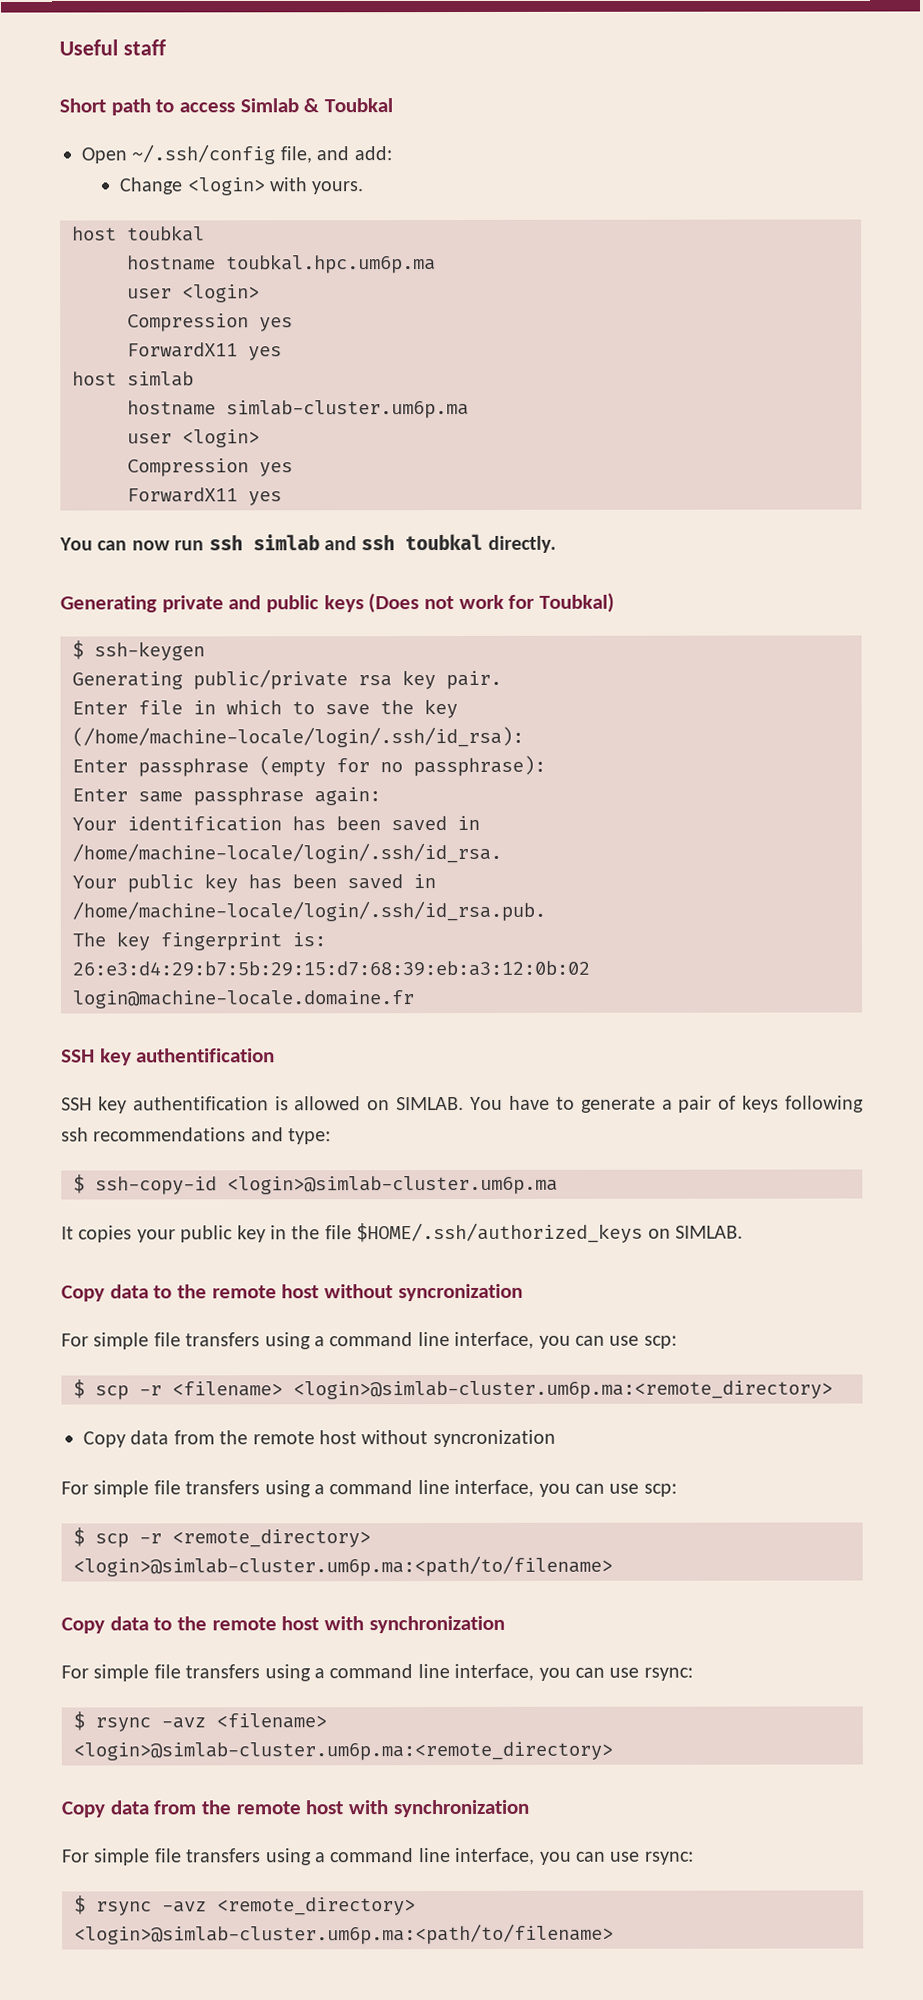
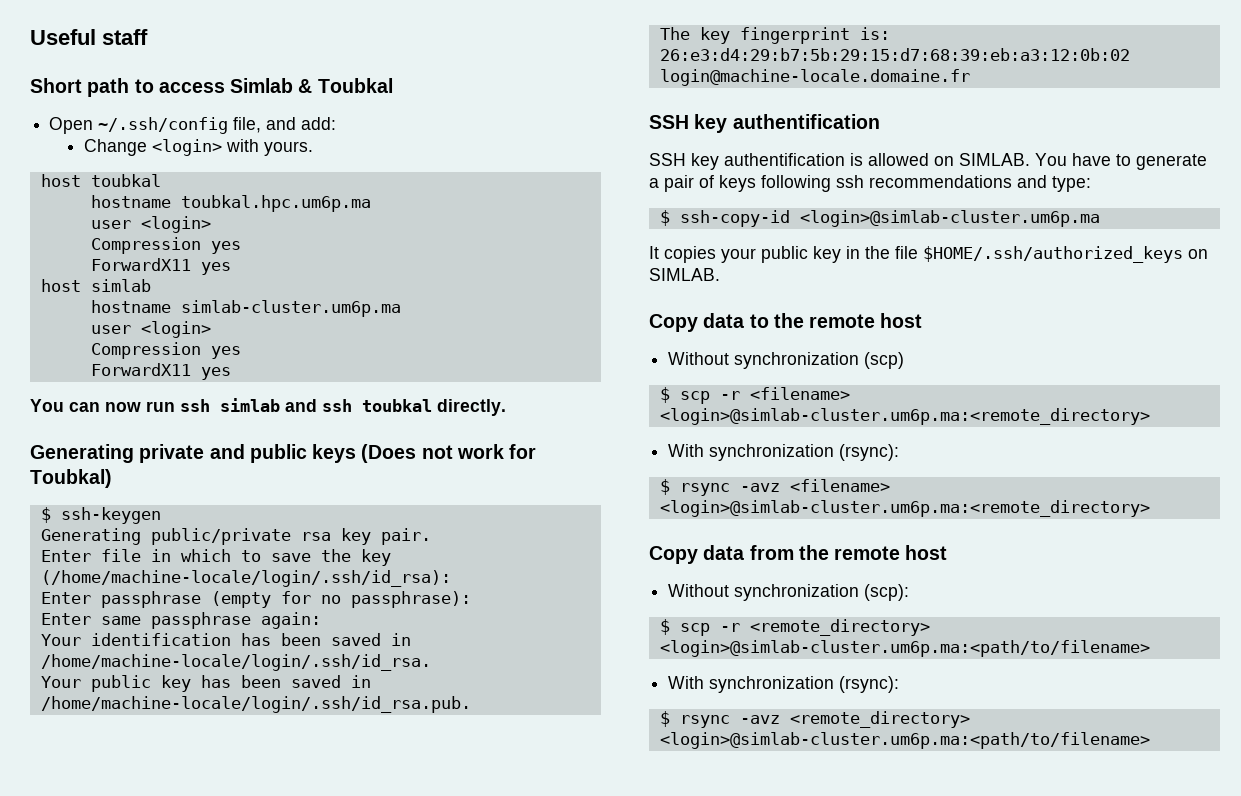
- Copy data to the remote host without syncronization
- For simple file transfers using a command line interface, you can use scp:
+ Copy data to the remote host
+ Without synchronization (scp)
  $ scp -r <filename> <login>@simlab-cluster.um6p.ma:<remote_directory>
- Copy data from the remote host without syncronization
- For simple file transfers using a command line interface, you can use scp:
- $ scp -r <remote_directory> <login>@simlab-cluster.um6p.ma:<path/to/filename>
- Copy data to the remote host with synchronization
- For simple file transfers using a command line interface, you can use rsync:
+ With synchronization (rsync):
- Copy data from the remote host with synchronization
- For simple file transfers using a command line interface, you can use rsync:
+ Copy data from the remote host
+ Without synchronization (scp):
+ $ scp -r <remote_directory> <login>@simlab-cluster.um6p.ma:<path/to/filename>
+ With synchronization (rsync):

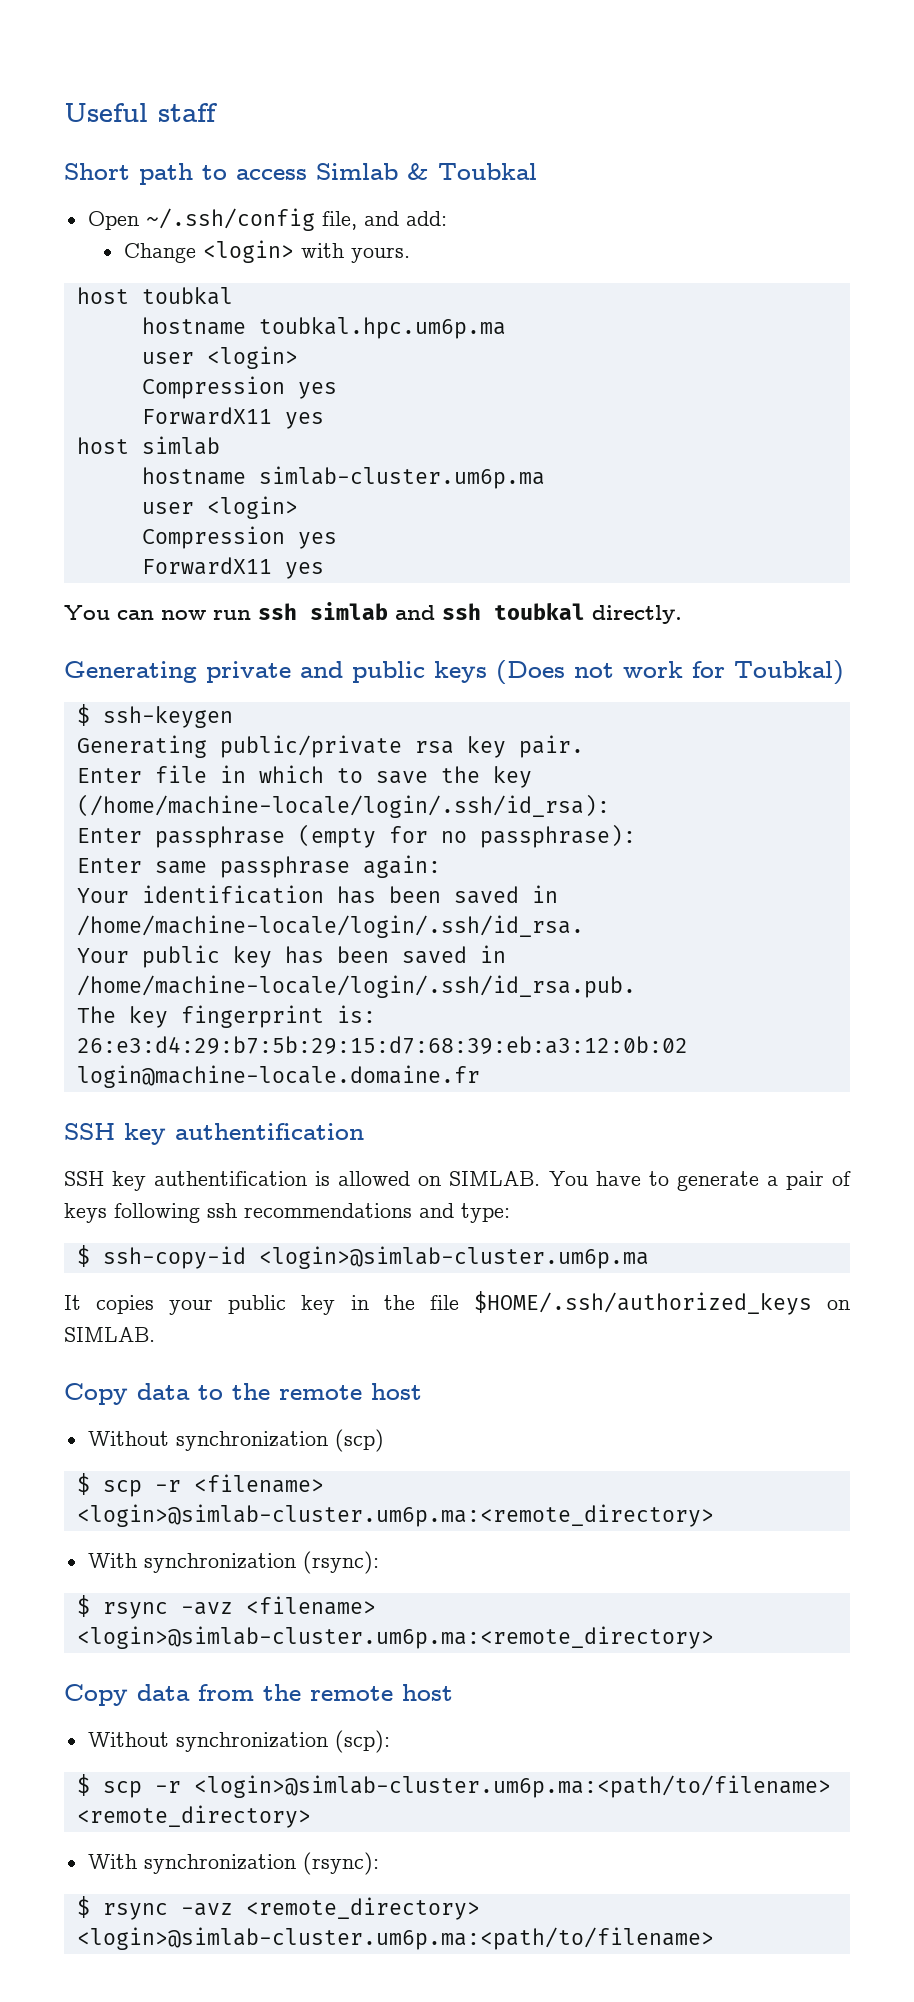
- $ scp -r <remote_directory> <login>@simlab-cluster.um6p.ma:<path/to/filename>
+ $ scp -r <login>@simlab-cluster.um6p.ma:<path/to/filename> <remote_directory>

